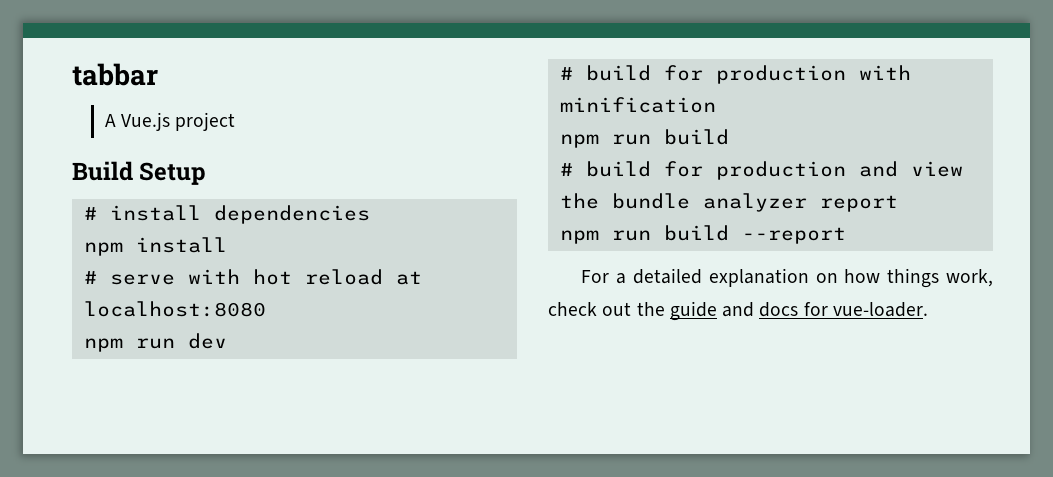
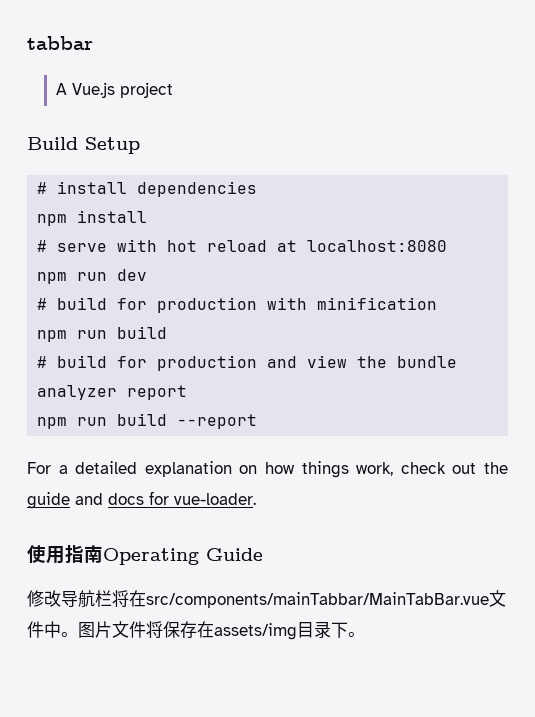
+ 使用指南Operating Guide
+ 修改导航栏将在src/components/mainTabbar/MainTabBar.vue文件中。图片文件将保存在assets/img目录下。

